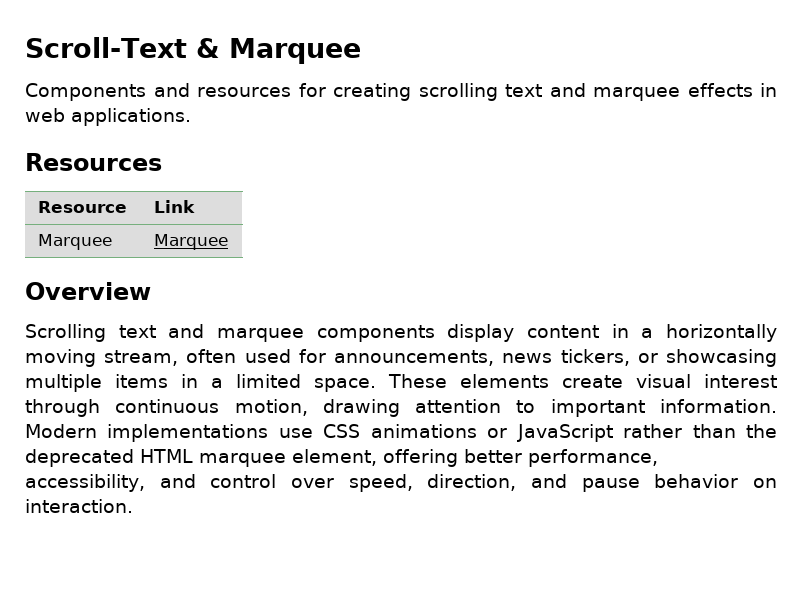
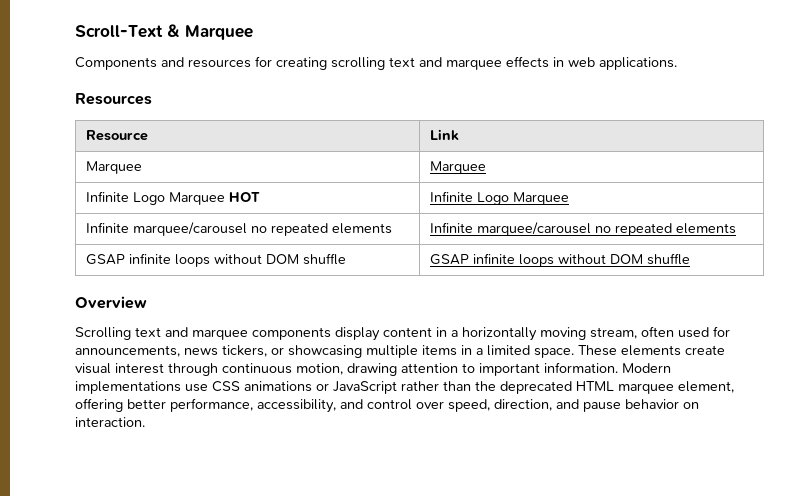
+ Infinite Logo Marquee HOT | Infinite Logo Marquee
+ Infinite marquee/carousel no repeated elements | Infinite marquee/carousel no repeated elements
+ GSAP infinite loops without DOM shuffle | GSAP infinite loops without DOM shuffle

